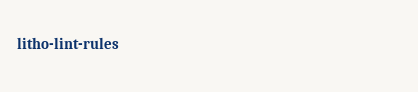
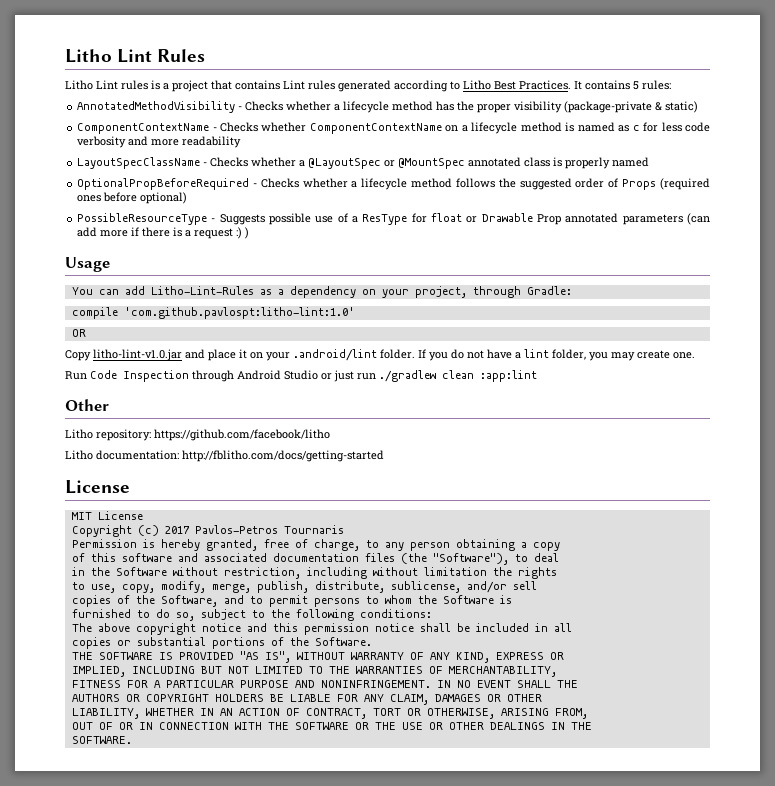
- litho-lint-rules
+ Litho Lint Rules
+ Litho Lint rules is a project that contains Lint rules generated according to Litho Best Practices. It contains 5 rules:
+ AnnotatedMethodVisibility - Checks whether a lifecycle method has the proper visibility (package-private & static)
+ ComponentContextName - Checks whether ComponentContextName on a lifecycle method is named as c for less code verbosity and more readability
+ LayoutSpecClassName - Checks whether a @LayoutSpec or @MountSpec annotated class is properly named
+ OptionalPropBeforeRequired - Checks whether a lifecycle method follows the suggested order of Props (required ones before optional)
+ PossibleResourceType - Suggests possible use of a ResType for float or Drawable Prop annotated parameters (can add more if there is a request :) )
+ Usage
+ You can add Litho-Lint-Rules as a dependency on your project, through Gradle:
+ compile 'com.github.pavlospt:litho-lint:1.0'
+ OR
+ Copy litho-lint-v1.0.jar and place it on your .android/lint folder. If you do not have a lint folder, you may create one.
+ Run Code Inspection through Android Studio or just run ./gradlew clean :app:lint
+ Other
+ Litho repository: https://github.com/facebook/litho
+ Litho documentation: http://fblitho.com/docs/getting-started
+ License
+ MIT License
+ Copyright (c) 2017 Pavlos-Petros Tournaris
+ Permission is hereby granted, free of charge, to any person obtaining a copy
+ of this software and associated documentation files (the "Software"), to deal
+ in the Software without restriction, including without limitation the rights
+ to use, copy, modify, merge, publish, distribute, sublicense, and/or sell
+ copies of the Software, and to permit persons to whom the Software is
+ furnished to do so, subject to the following conditions:
+ The above copyright notice and this permission notice shall be included in all
+ copies or substantial portions of the Software.
+ THE SOFTWARE IS PROVIDED "AS IS", WITHOUT WARRANTY OF ANY KIND, EXPRESS OR
+ IMPLIED, INCLUDING BUT NOT LIMITED TO THE WARRANTIES OF MERCHANTABILITY,
+ FITNESS FOR A PARTICULAR PURPOSE AND NONINFRINGEMENT. IN NO EVENT SHALL THE
+ AUTHORS OR COPYRIGHT HOLDERS BE LIABLE FOR ANY CLAIM, DAMAGES OR OTHER
+ LIABILITY, WHETHER IN AN ACTION OF CONTRACT, TORT OR OTHERWISE, ARISING FROM,
+ OUT OF OR IN CONNECTION WITH THE SOFTWARE OR THE USE OR OTHER DEALINGS IN THE
+ SOFTWARE.

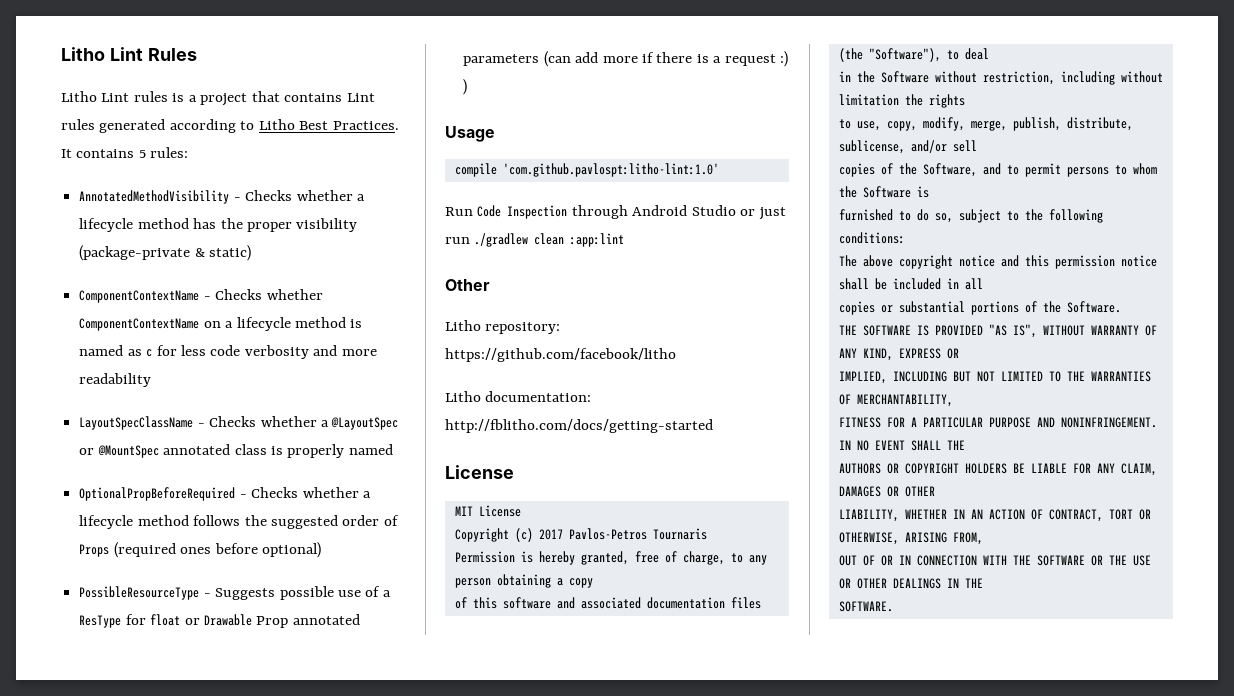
- You can add Litho-Lint-Rules as a dependency on your project, through Gradle:
  compile 'com.github.pavlospt:litho-lint:1.0'
- OR
- Copy litho-lint-v1.0.jar and place it on your .android/lint folder. If you do not have a lint folder, you may create one.

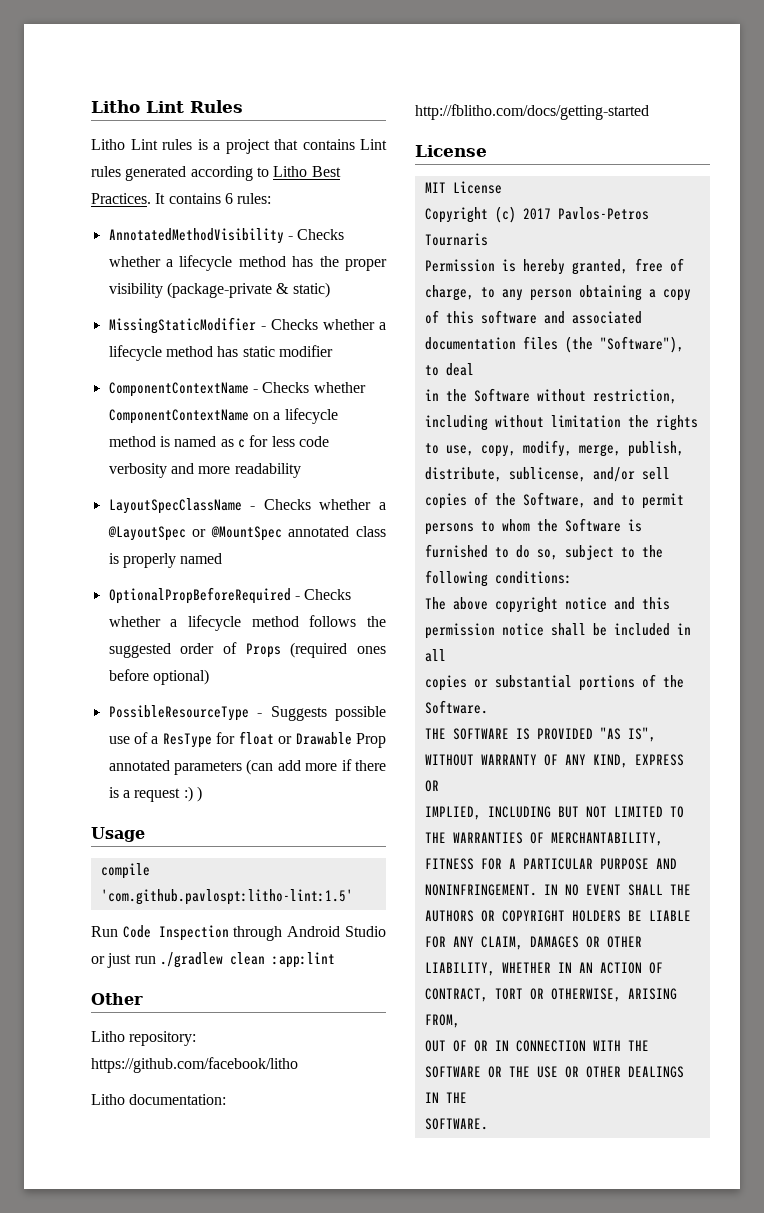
- It contains 5 rules:
+ It contains 6 rules:
+ MissingStaticModifier - Checks whether a lifecycle method has static modifier
- compile 'com.github.pavlospt:litho-lint:1.0'
+ compile 'com.github.pavlospt:litho-lint:1.5'

